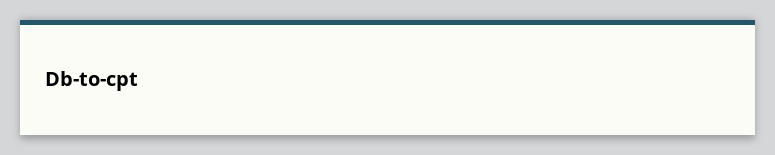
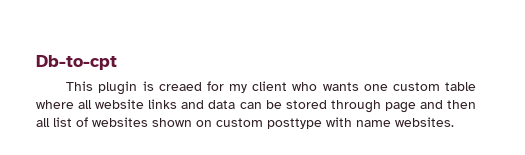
+ This plugin is creaed for my client who wants one custom table where all website links and data can be stored through page and then all list of websites shown on custom posttype with name websites.

